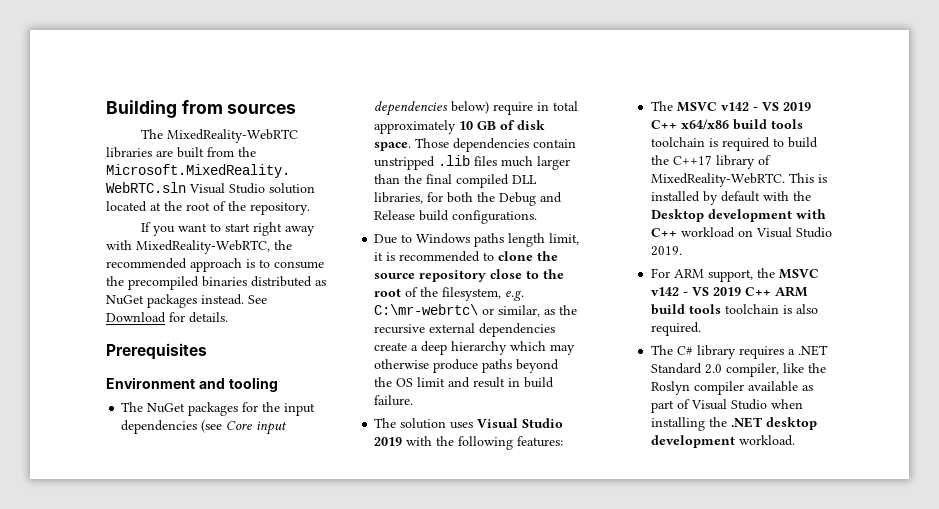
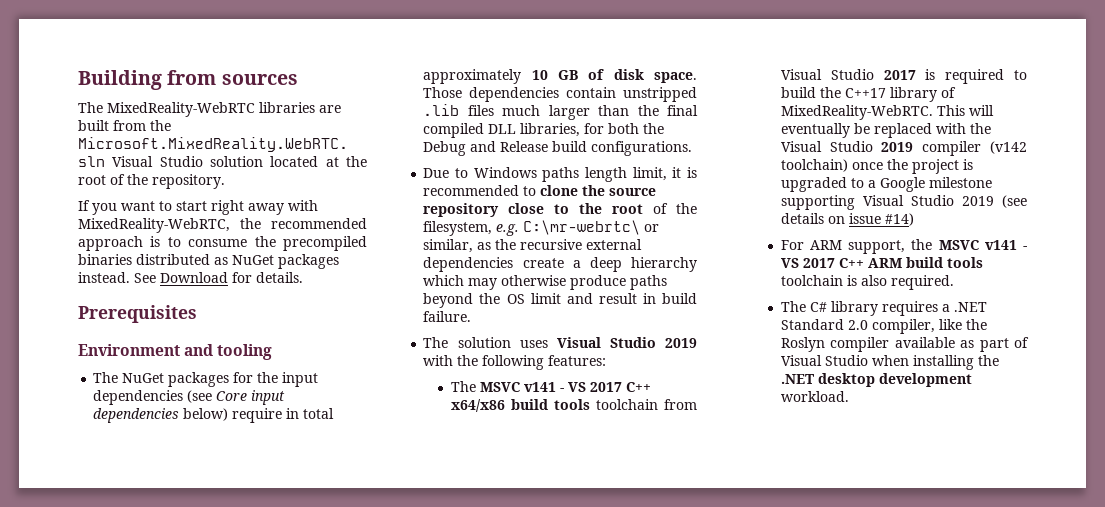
- The MSVC v142 - VS 2019 C++ x64/x86 build tools toolchain is required to build the C++17 library of MixedReality-WebRTC.
+ The MSVC v141 - VS 2017 C++ x64/x86 build tools toolchain from Visual Studio 2017 is required to build the C++17 library of MixedReality-WebRTC.
- This is installed by default with the Desktop development with C++ workload on Visual Studio 2019.
+ This will eventually be replaced with the Visual Studio 2019 compiler (v142 toolchain) once the project is upgraded to a Google milestone supporting Visual Studio 2019 (see details on issue #14)
- For ARM support, the MSVC v142 - VS 2019 C++ ARM build tools toolchain is also required.
+ For ARM support, the MSVC v141 - VS 2017 C++ ARM build tools toolchain is also required.

